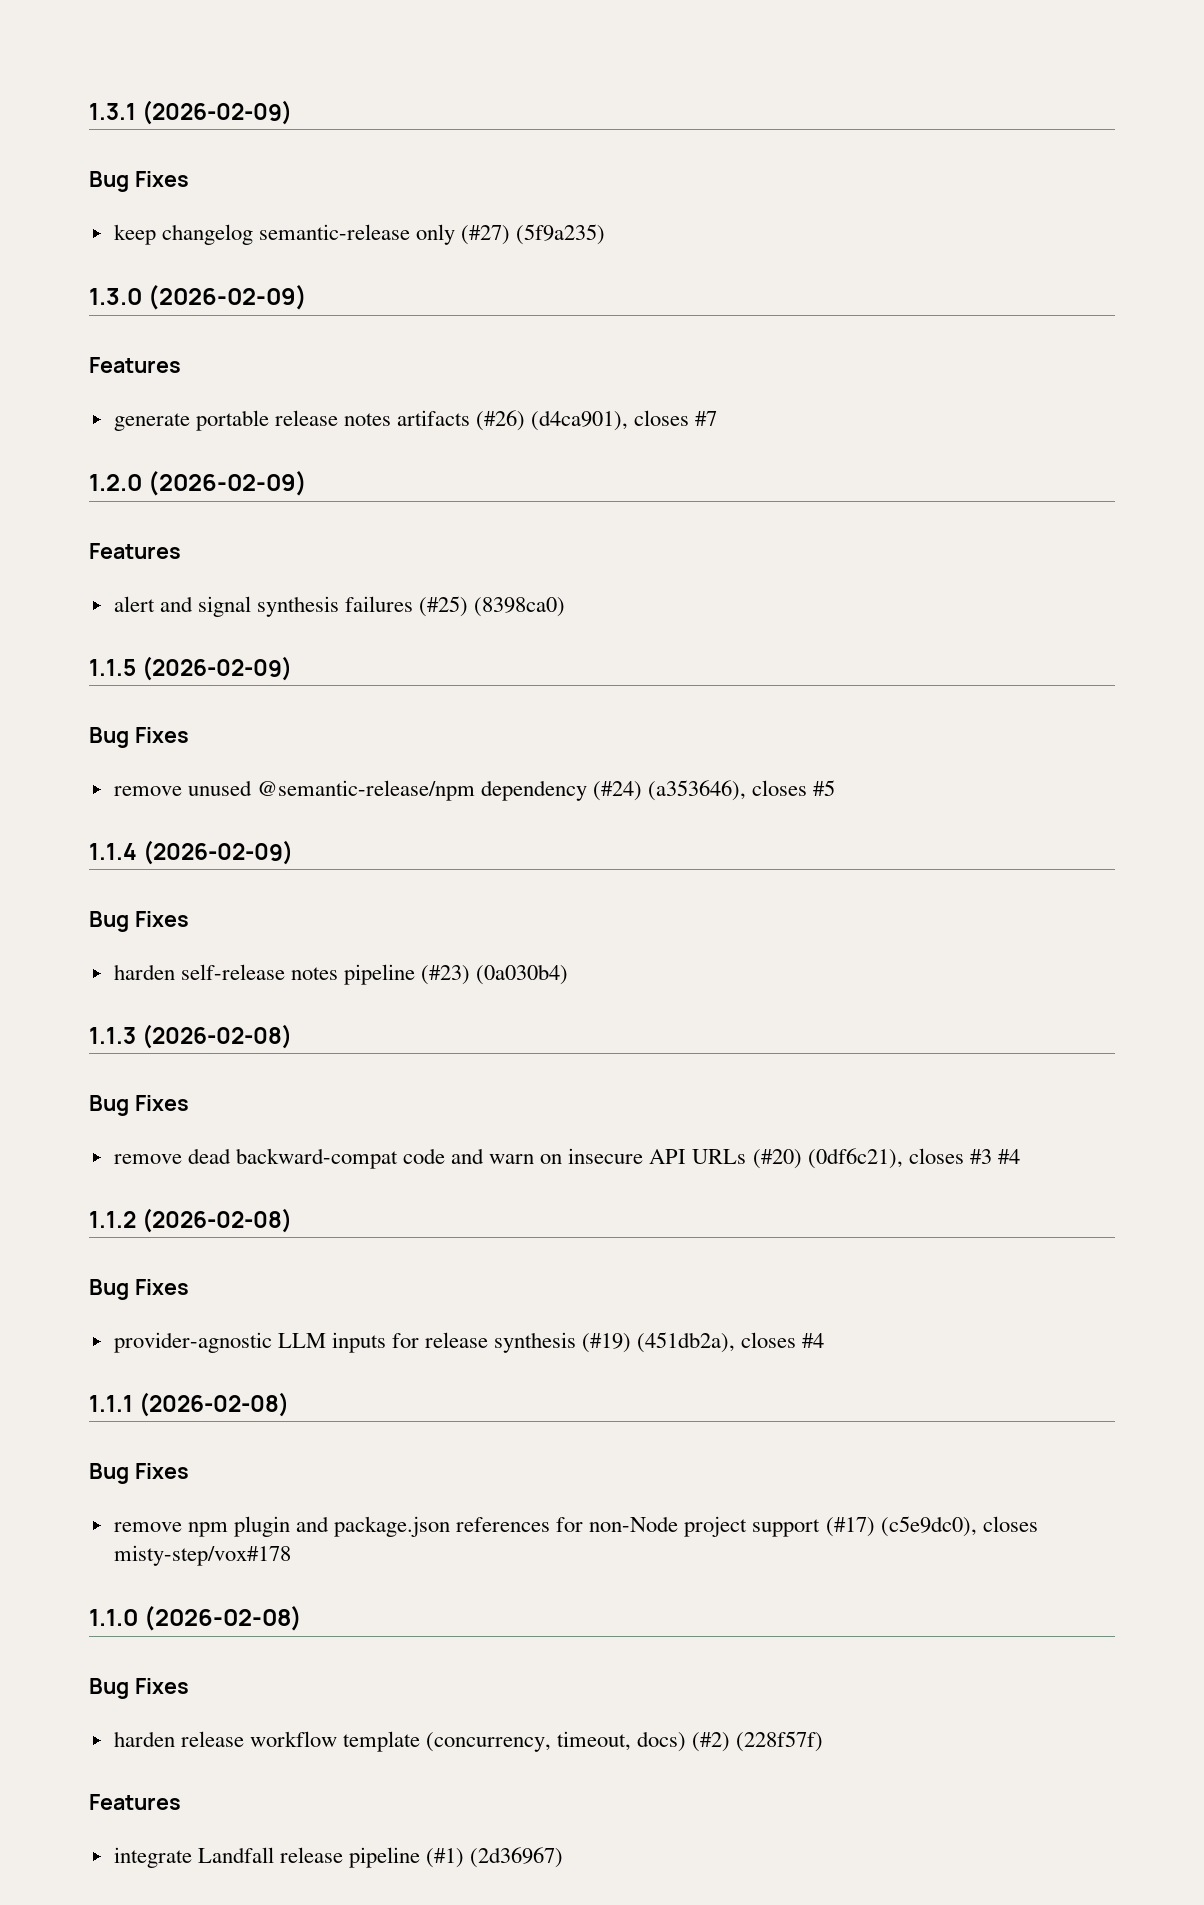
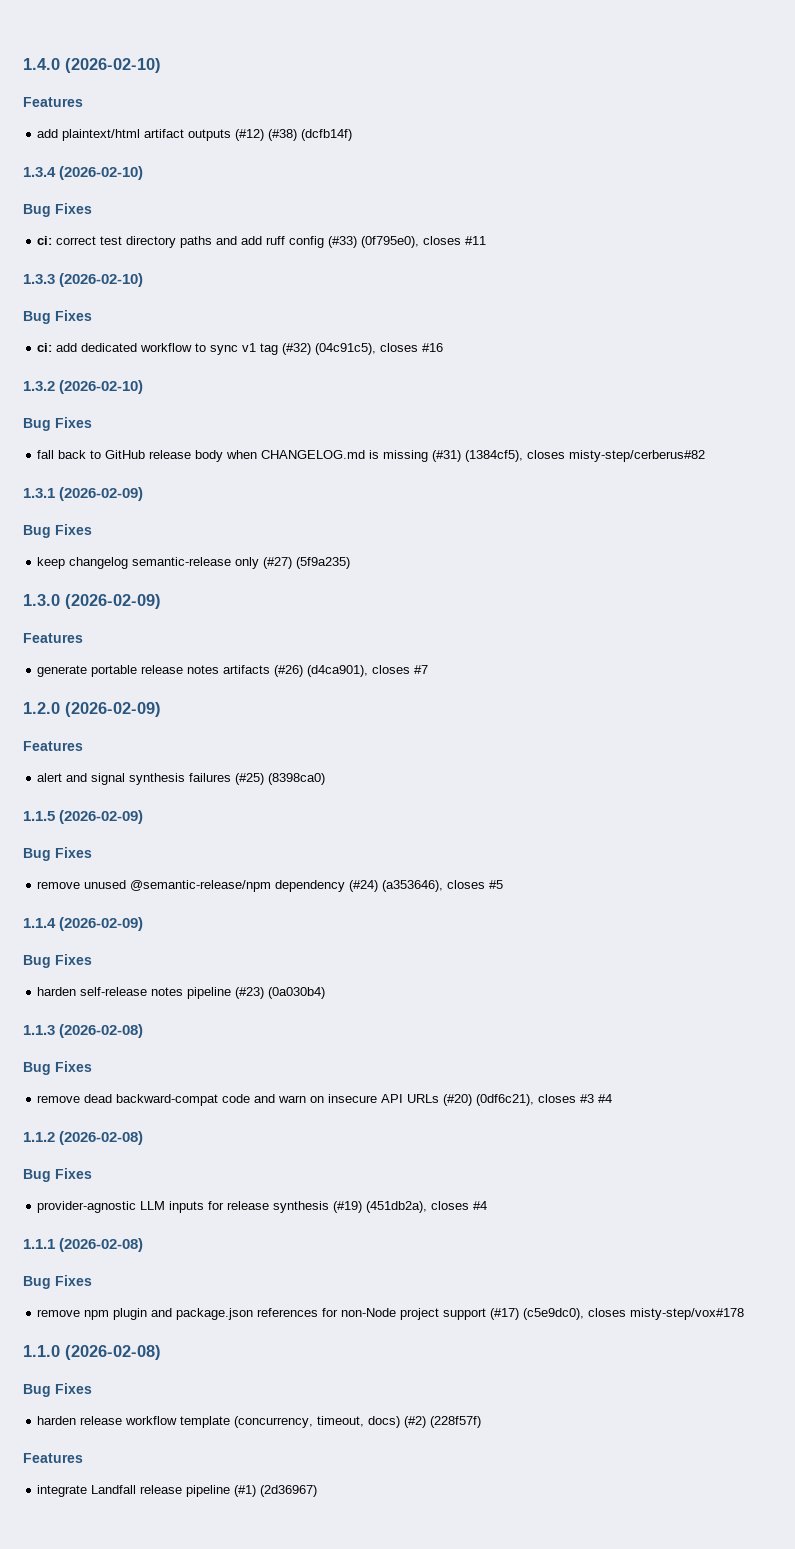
+ 1.4.0 (2026-02-10)
+ Features
+ add plaintext/html artifact outputs (#12) (#38) (dcfb14f)
+ 1.3.4 (2026-02-10)
+ Bug Fixes
+ ci: correct test directory paths and add ruff config (#33) (0f795e0), closes #11
+ 1.3.3 (2026-02-10)
+ Bug Fixes
+ ci: add dedicated workflow to sync v1 tag (#32) (04c91c5), closes #16
+ 1.3.2 (2026-02-10)
+ Bug Fixes
+ fall back to GitHub release body when CHANGELOG.md is missing (#31) (1384cf5), closes misty-step/cerberus#82

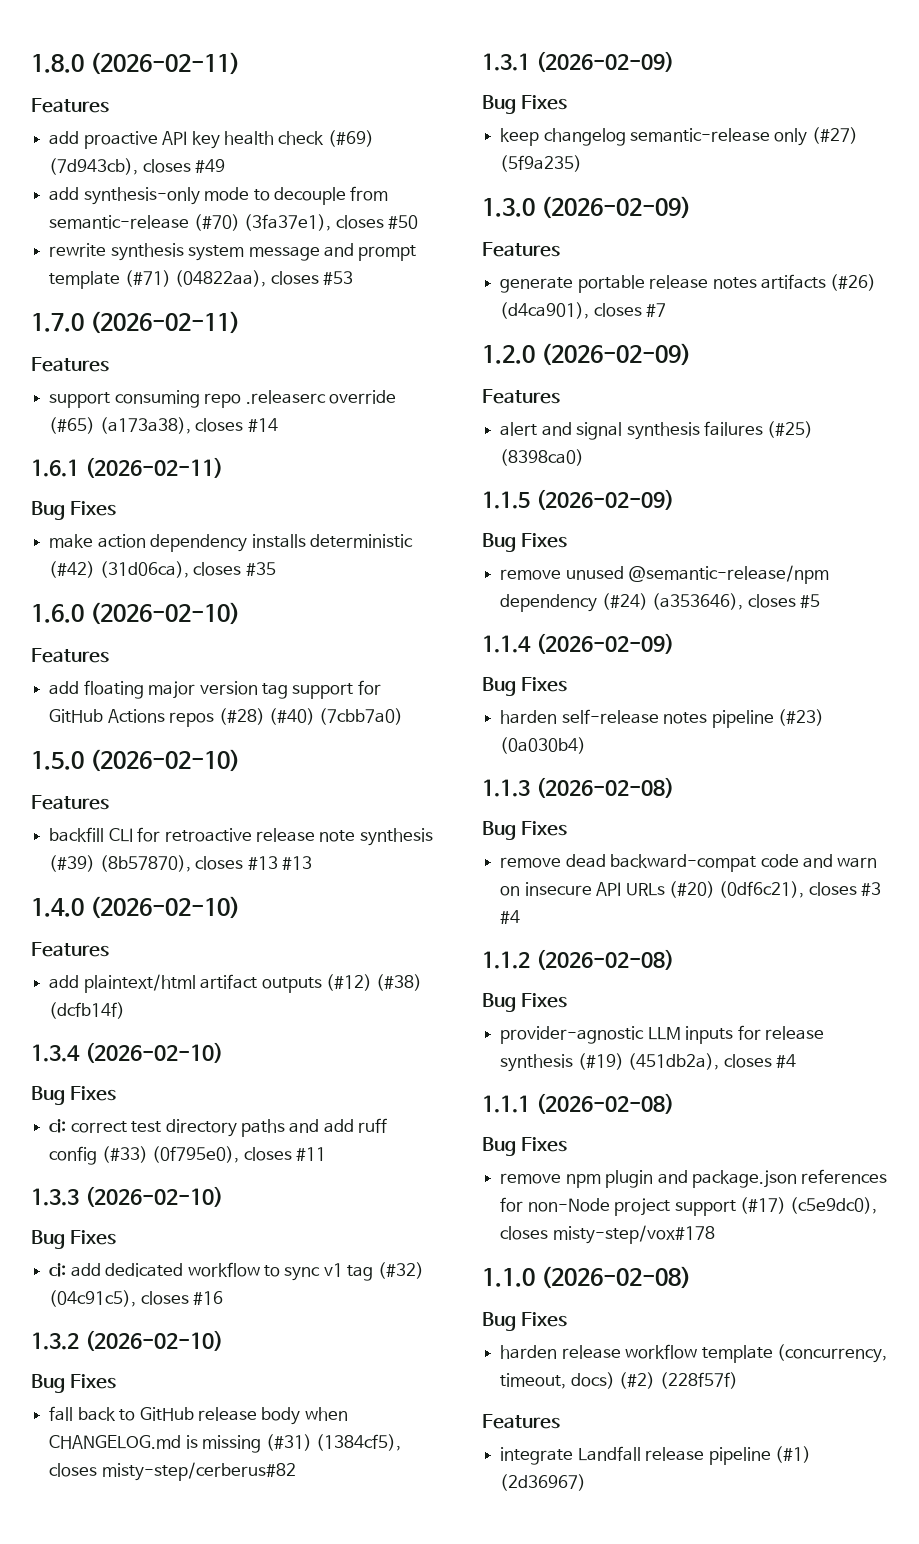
+ 1.8.0 (2026-02-11)
+ Features
+ add proactive API key health check (#69) (7d943cb), closes #49
+ add synthesis-only mode to decouple from semantic-release (#70) (3fa37e1), closes #50
+ rewrite synthesis system message and prompt template (#71) (04822aa), closes #53
+ 1.7.0 (2026-02-11)
+ Features
+ support consuming repo .releaserc override (#65) (a173a38), closes #14
+ 1.6.1 (2026-02-11)
+ Bug Fixes
+ make action dependency installs deterministic (#42) (31d06ca), closes #35
+ 1.6.0 (2026-02-10)
+ Features
+ add floating major version tag support for GitHub Actions repos (#28) (#40) (7cbb7a0)
+ 1.5.0 (2026-02-10)
+ Features
+ backfill CLI for retroactive release note synthesis (#39) (8b57870), closes #13 #13

